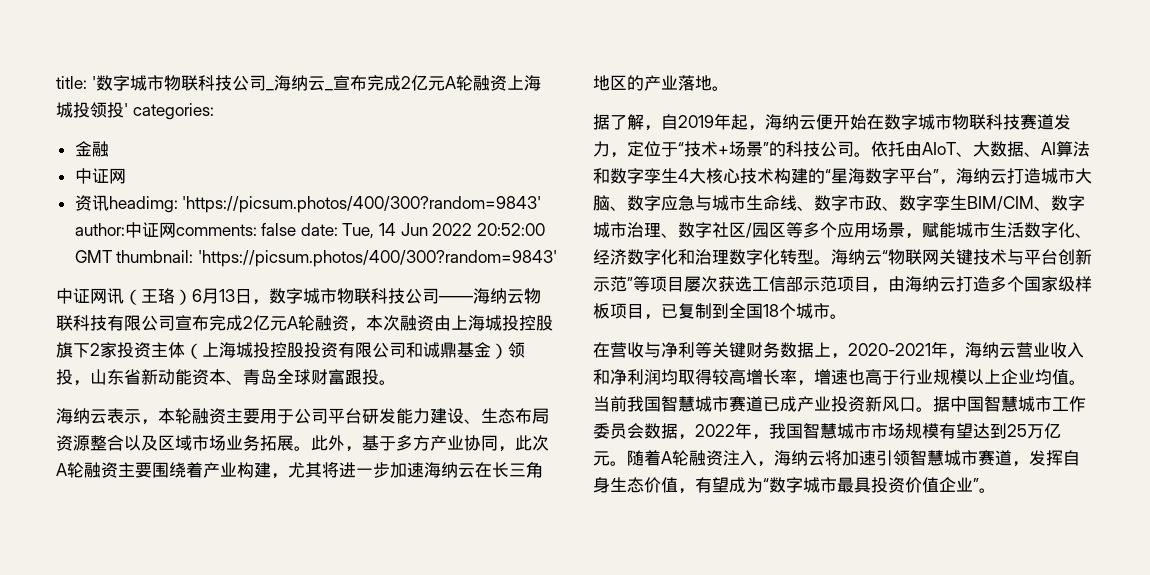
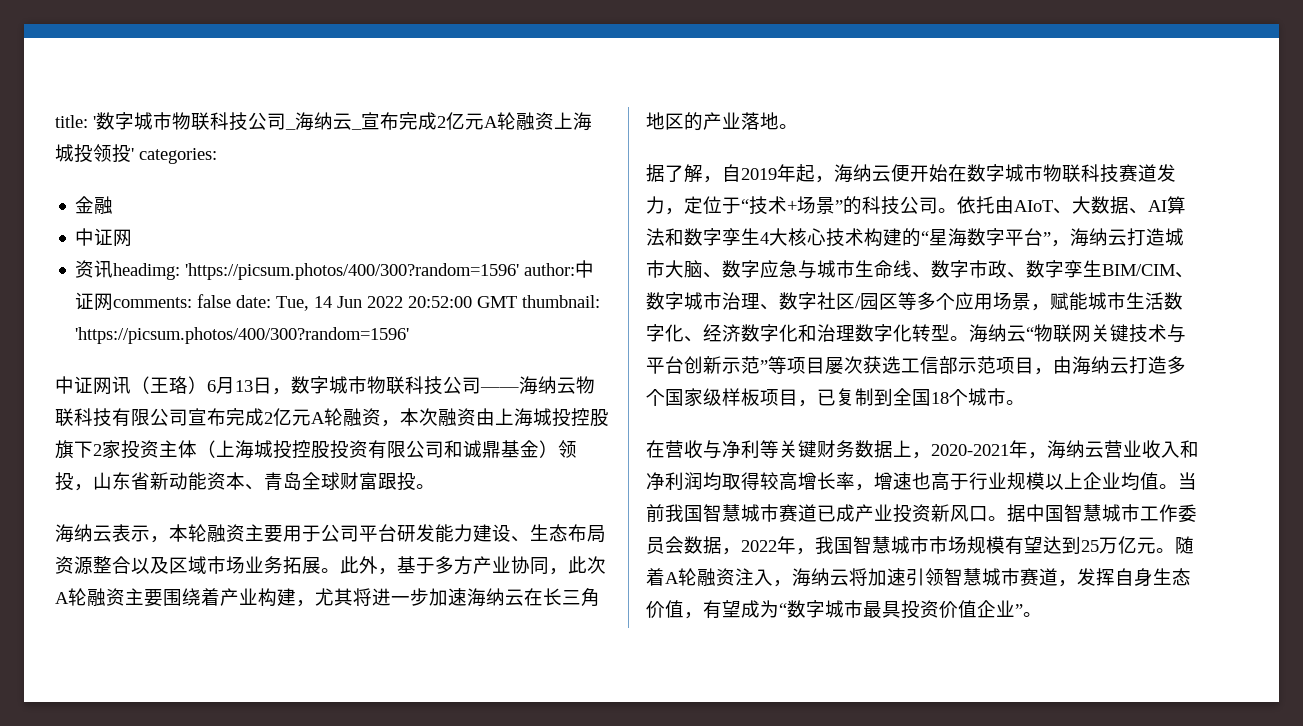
- 资讯headimg: 'https://picsum.photos/400/300?random=9843' author:中证网comments: false date: Tue, 14 Jun 2022 20:52:00 GMT thumbnail: 'https://picsum.photos/400/300?random=9843'
+ 资讯headimg: 'https://picsum.photos/400/300?random=1596' author:中证网comments: false date: Tue, 14 Jun 2022 20:52:00 GMT thumbnail: 'https://picsum.photos/400/300?random=1596'

